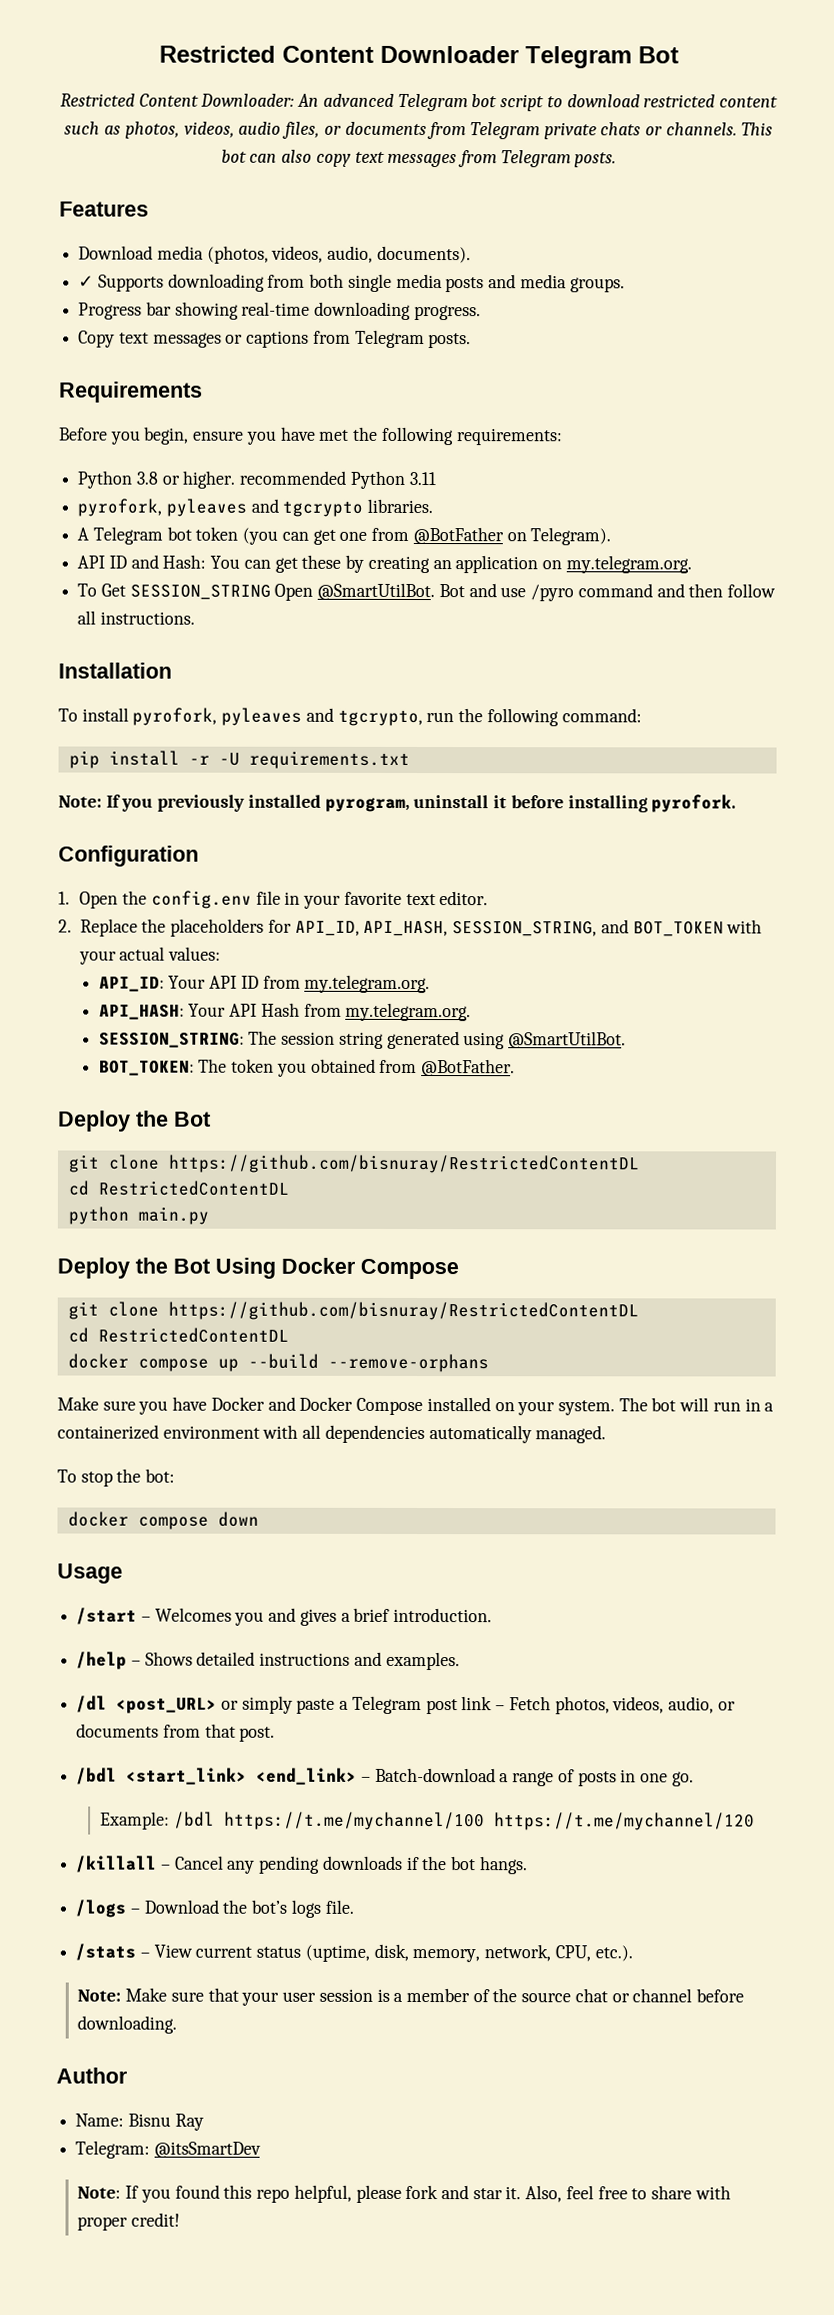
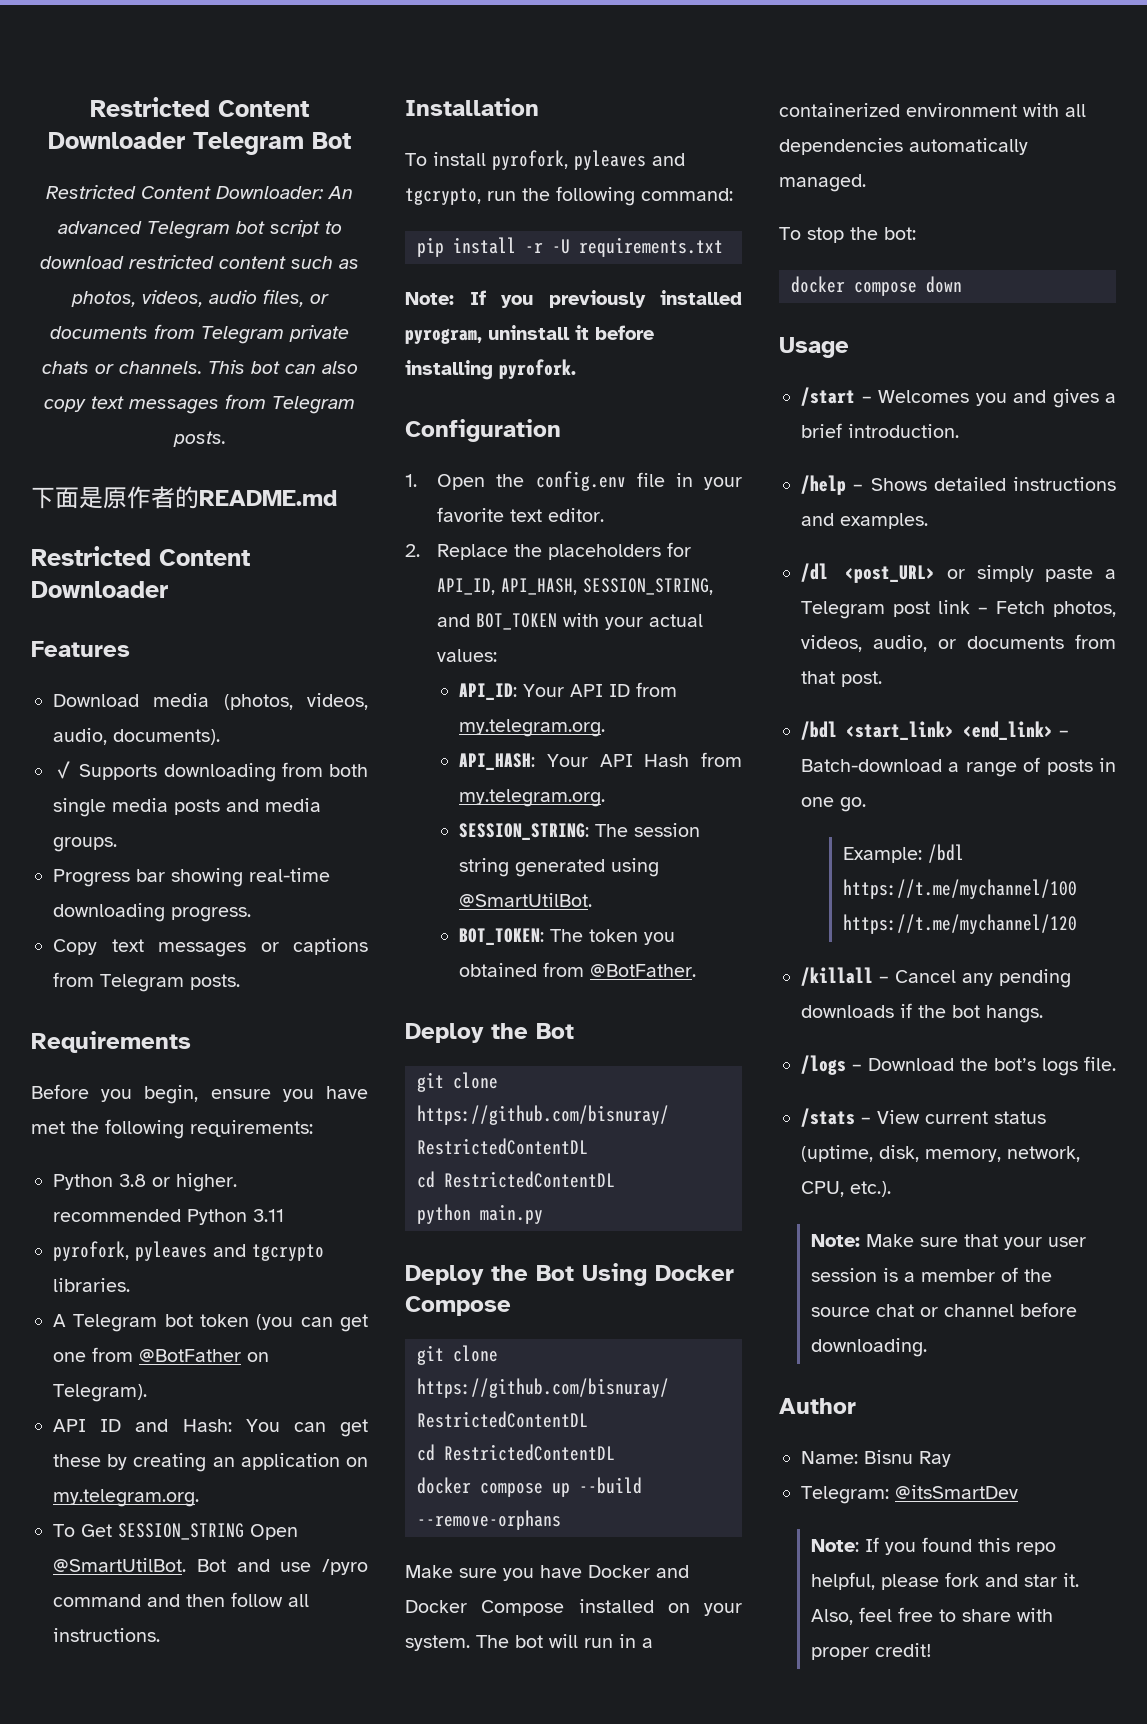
+ 下面是原作者的README.md
+ Restricted Content Downloader

